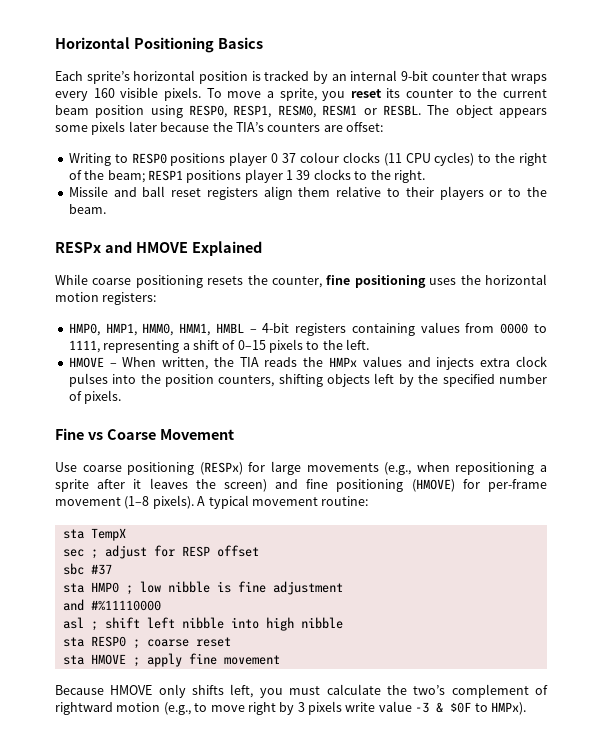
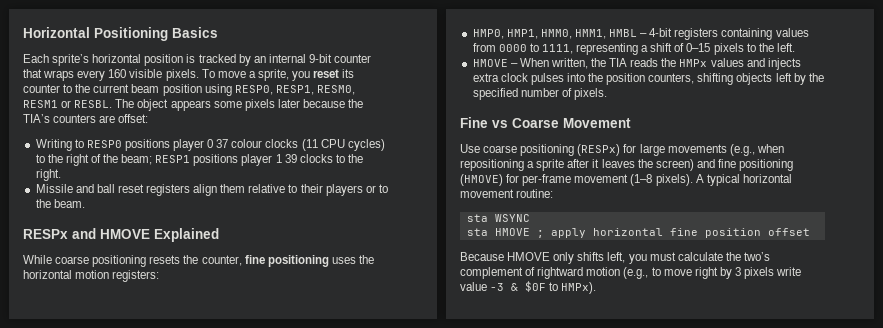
- A typical movement routine:
+ A typical horizontal movement routine:
- sta TempX
- sec ; adjust for RESP offset
- sbc #37
- sta HMP0 ; low nibble is fine adjustment
- and #%11110000
- asl ; shift left nibble into high nibble
- sta RESP0 ; coarse reset
+ sta WSYNC
- sta HMOVE ; apply fine movement
+ sta HMOVE ; apply horizontal fine position offset

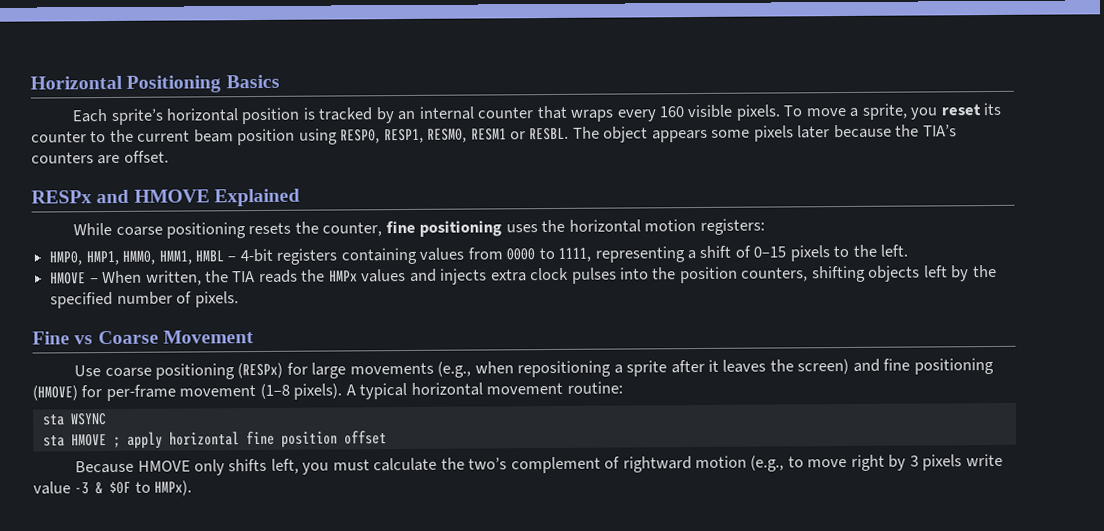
- Each sprite’s horizontal position is tracked by an internal 9‑bit counter that wraps every 160 visible pixels.
+ Each sprite’s horizontal position is tracked by an internal counter that wraps every 160 visible pixels.
- The object appears some pixels later because the TIA’s counters are offset:
- Writing to RESP0 positions player 0 37 colour clocks (11 CPU cycles) to the right of the beam; RESP1 positions player 1 39 clocks to the right.
- Missile and ball reset registers align them relative to their players or to the beam.
+ The object appears some pixels later because the TIA’s counters are offset.

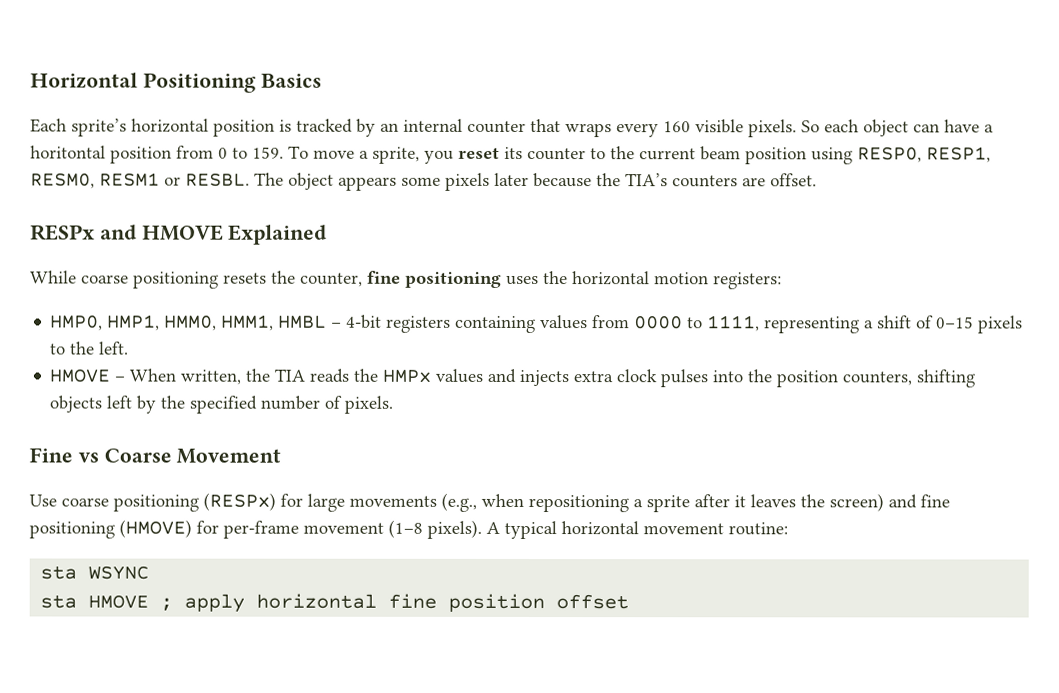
- To move a sprite, you reset its counter to the current beam position using RESP0, RESP1, RESM0, RESM1 or RESBL.
+ So each object can have a horitontal position from 0 to 159. To move a sprite, you reset its counter to the current beam position using RESP0, RESP1, RESM0, RESM1 or RESBL.
- Because HMOVE only shifts left, you must calculate the two’s complement of rightward motion (e.g., to move right by 3 pixels write value -3 & $0F to HMPx).

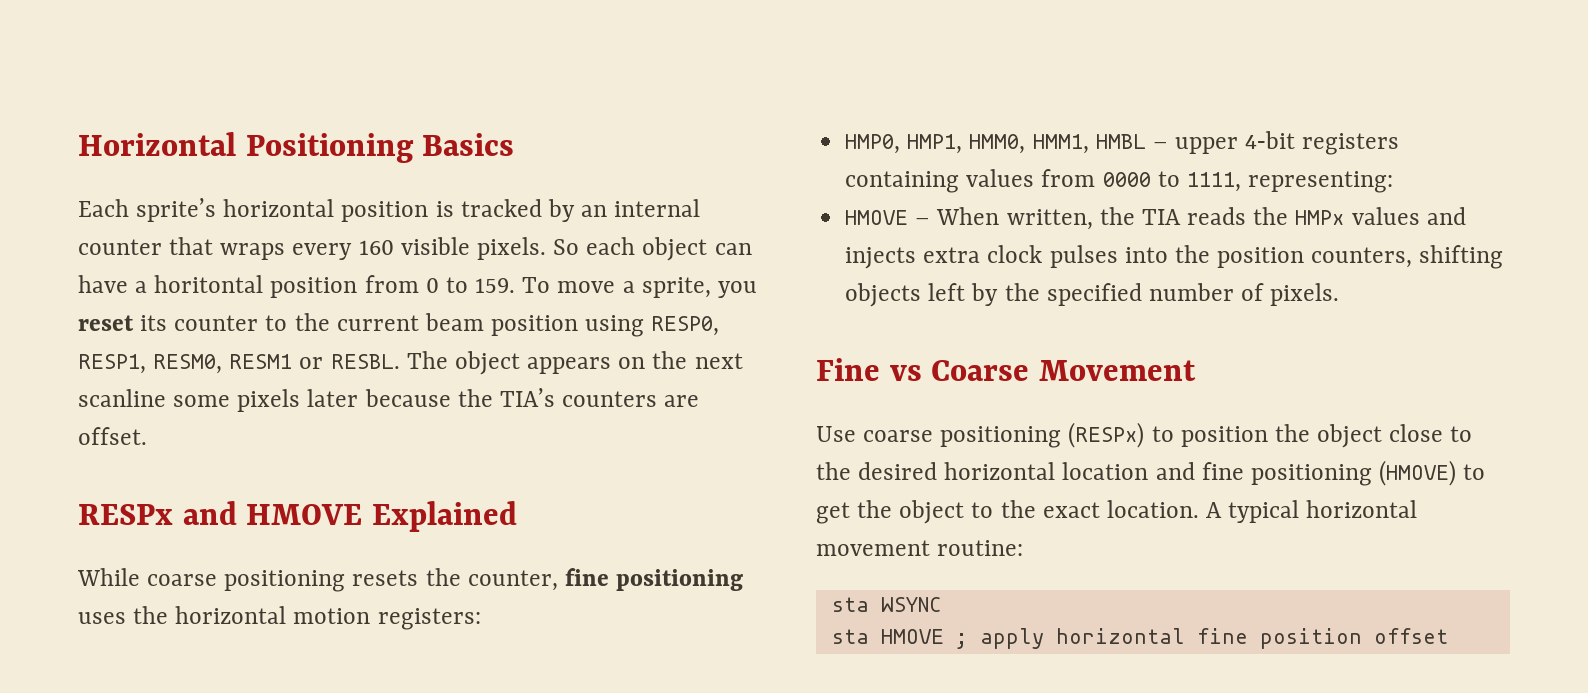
- The object appears some pixels later because the TIA’s counters are offset.
+ The object appears on the next scanline some pixels later because the TIA’s counters are offset.
- HMP0, HMP1, HMM0, HMM1, HMBL – 4‑bit registers containing values from 0000 to 1111, representing a shift of 0–15 pixels to the left.
+ HMP0, HMP1, HMM0, HMM1, HMBL – upper 4‑bit registers containing values from 0000 to 1111, representing:
- Use coarse positioning (RESPx) for large movements (e.g., when repositioning a sprite after it leaves the screen) and fine positioning (HMOVE) for per‑frame movement (1–8 pixels).
+ Use coarse positioning (RESPx) to position the object close to the desired horizontal location and fine positioning (HMOVE) to get the object to the exact location.

